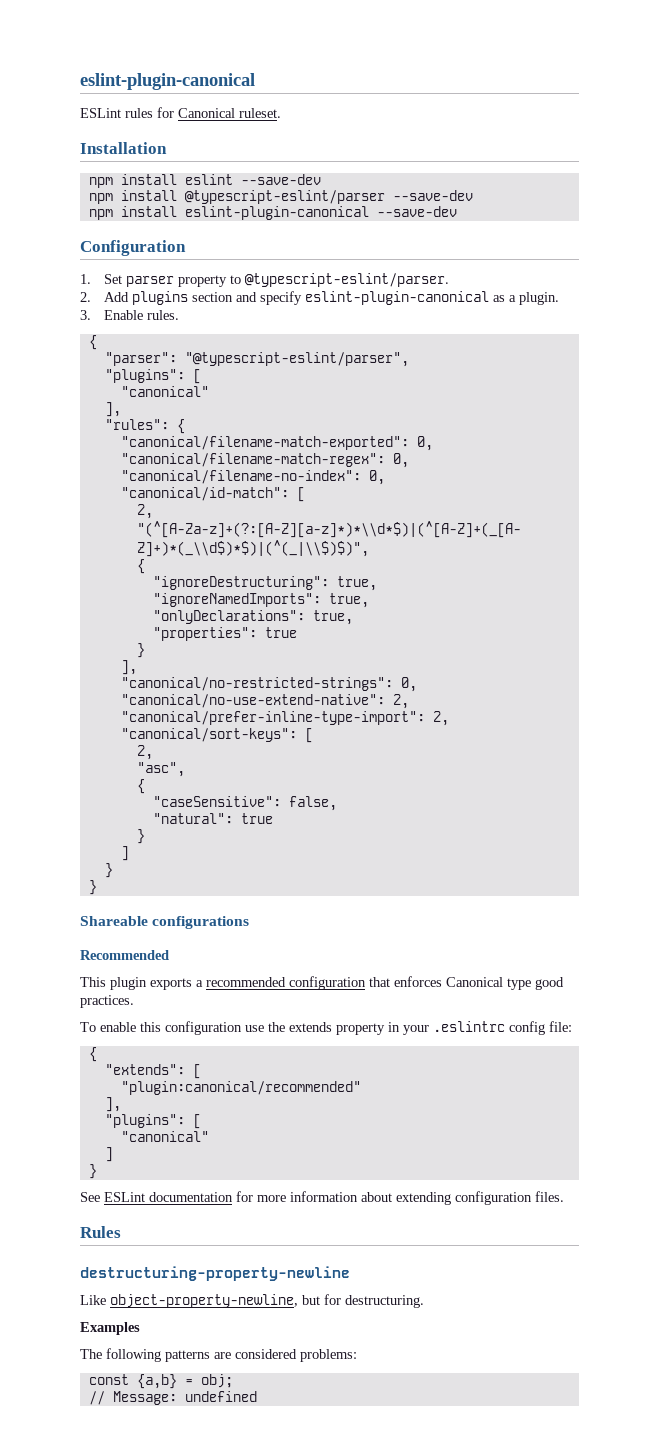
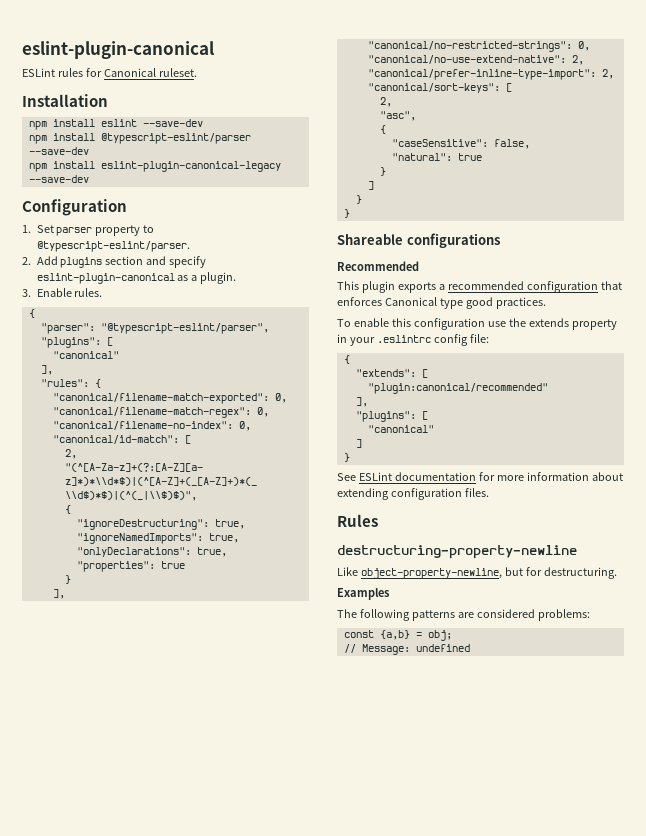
- npm install eslint-plugin-canonical --save-dev
+ npm install eslint-plugin-canonical-legacy --save-dev

